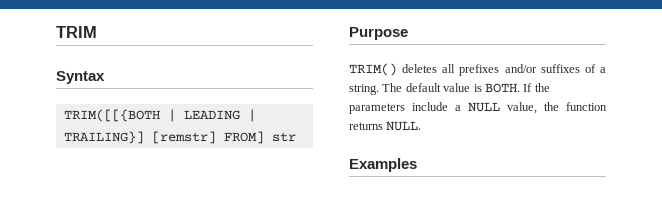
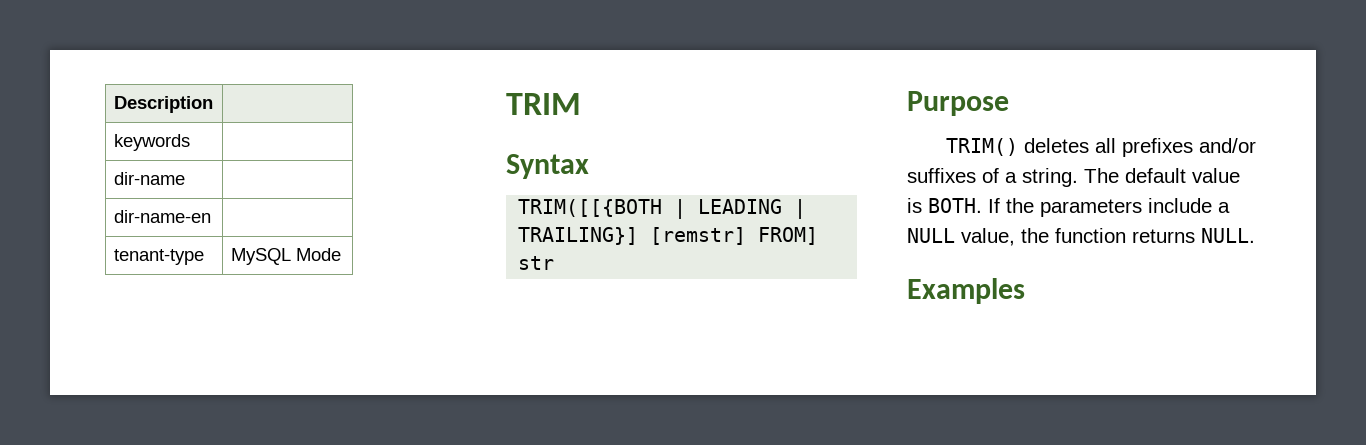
+ Description |
+ keywords |
+ dir-name |
+ dir-name-en |
+ tenant-type | MySQL Mode

